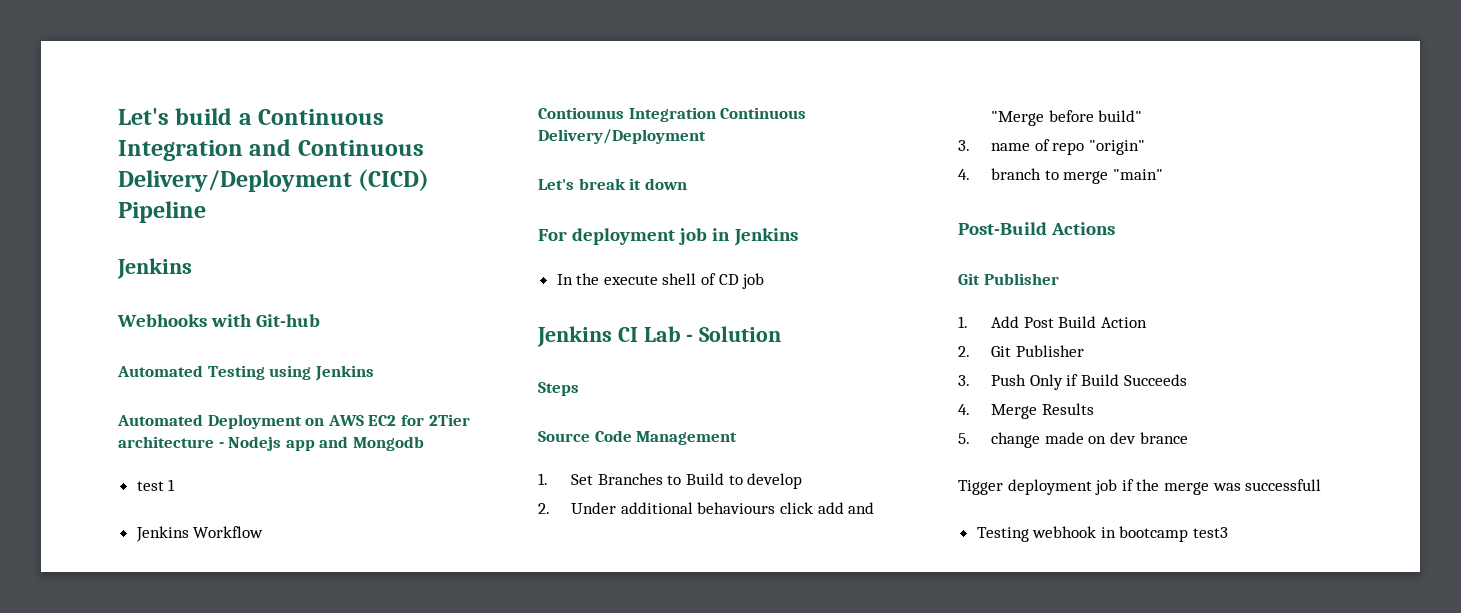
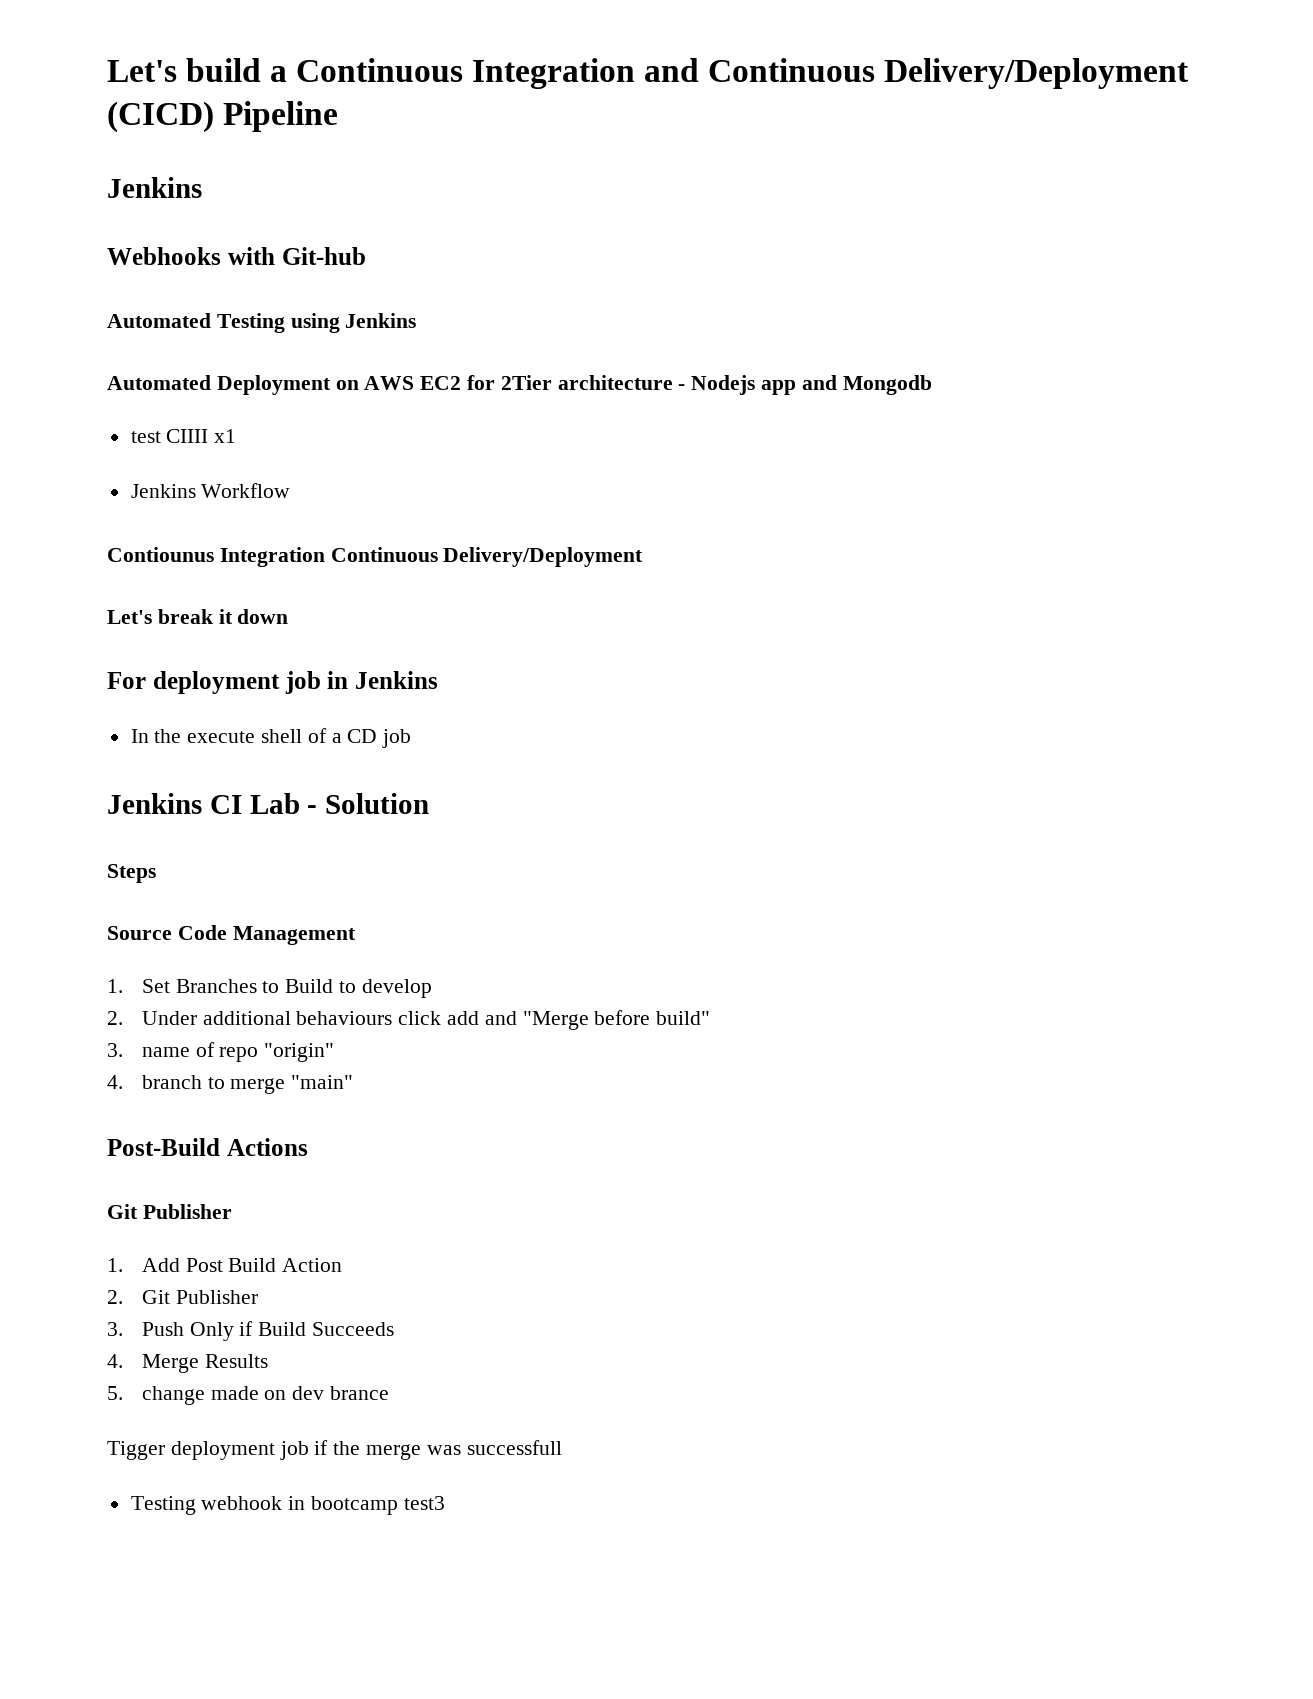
- test 1
+ test CIIII x1
- In the execute shell of CD job
+ In the execute shell of a CD job

